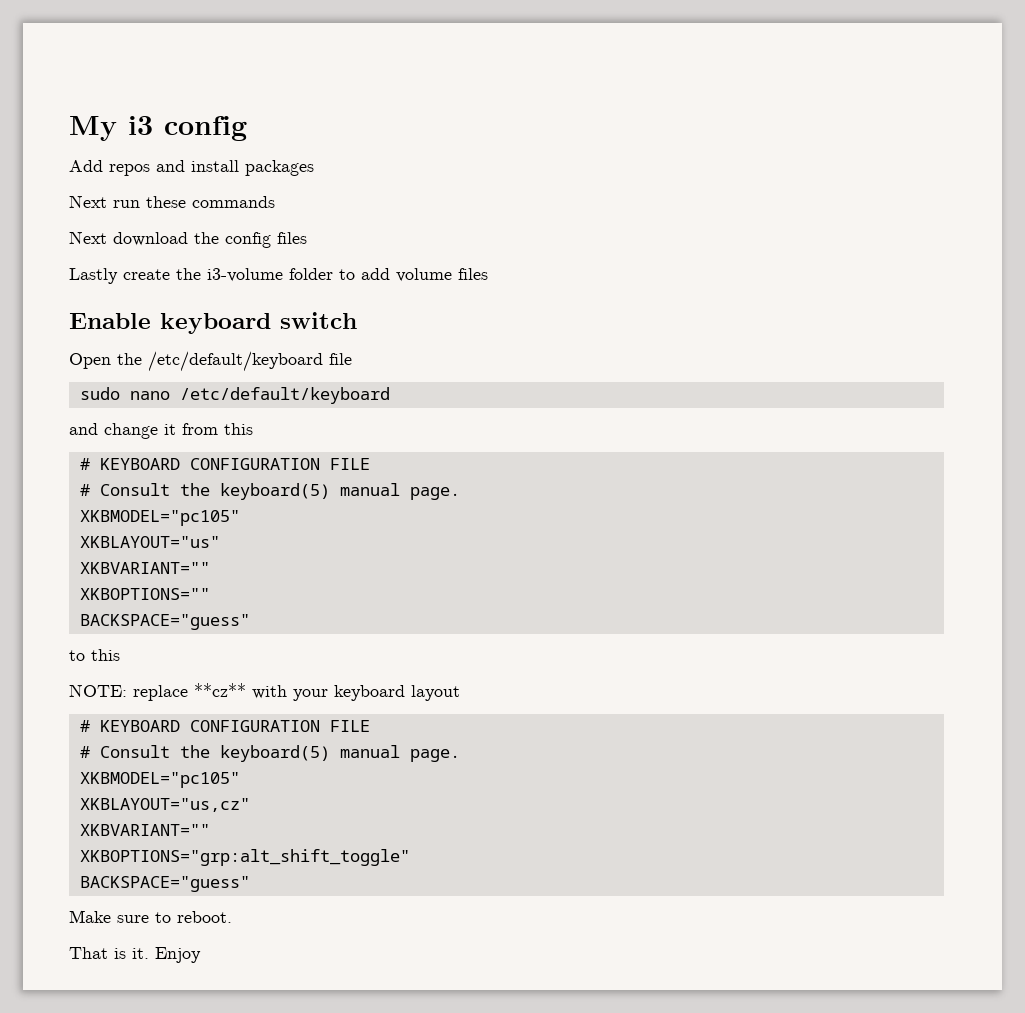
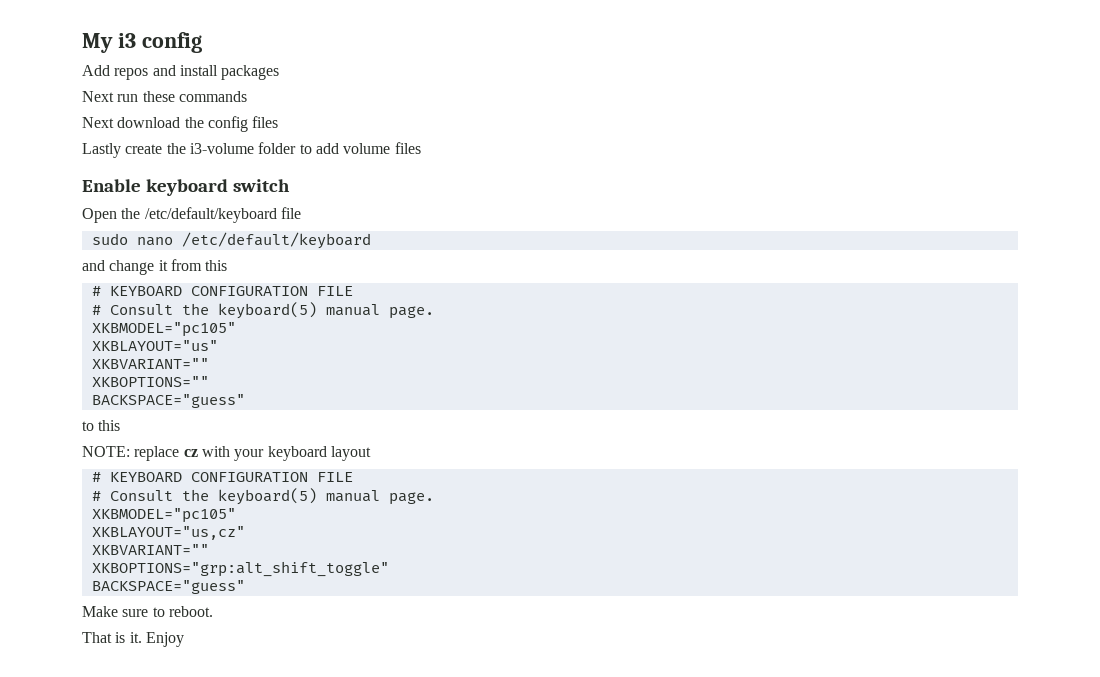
- NOTE: replace **cz** with your keyboard layout
+ NOTE: replace cz with your keyboard layout

